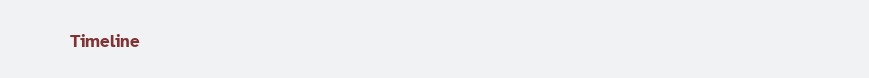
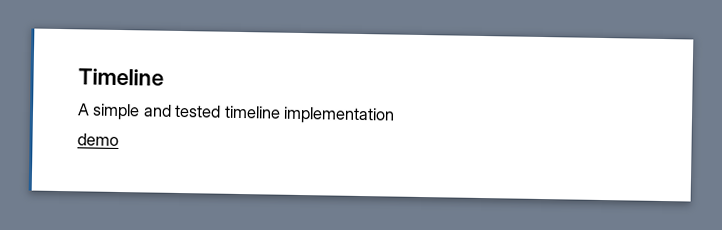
+ A simple and tested timeline implementation
+ demo

